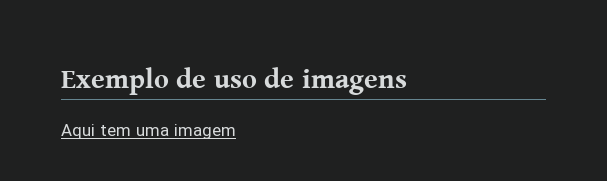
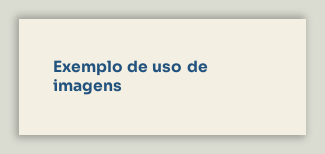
- Aqui tem uma imagem

